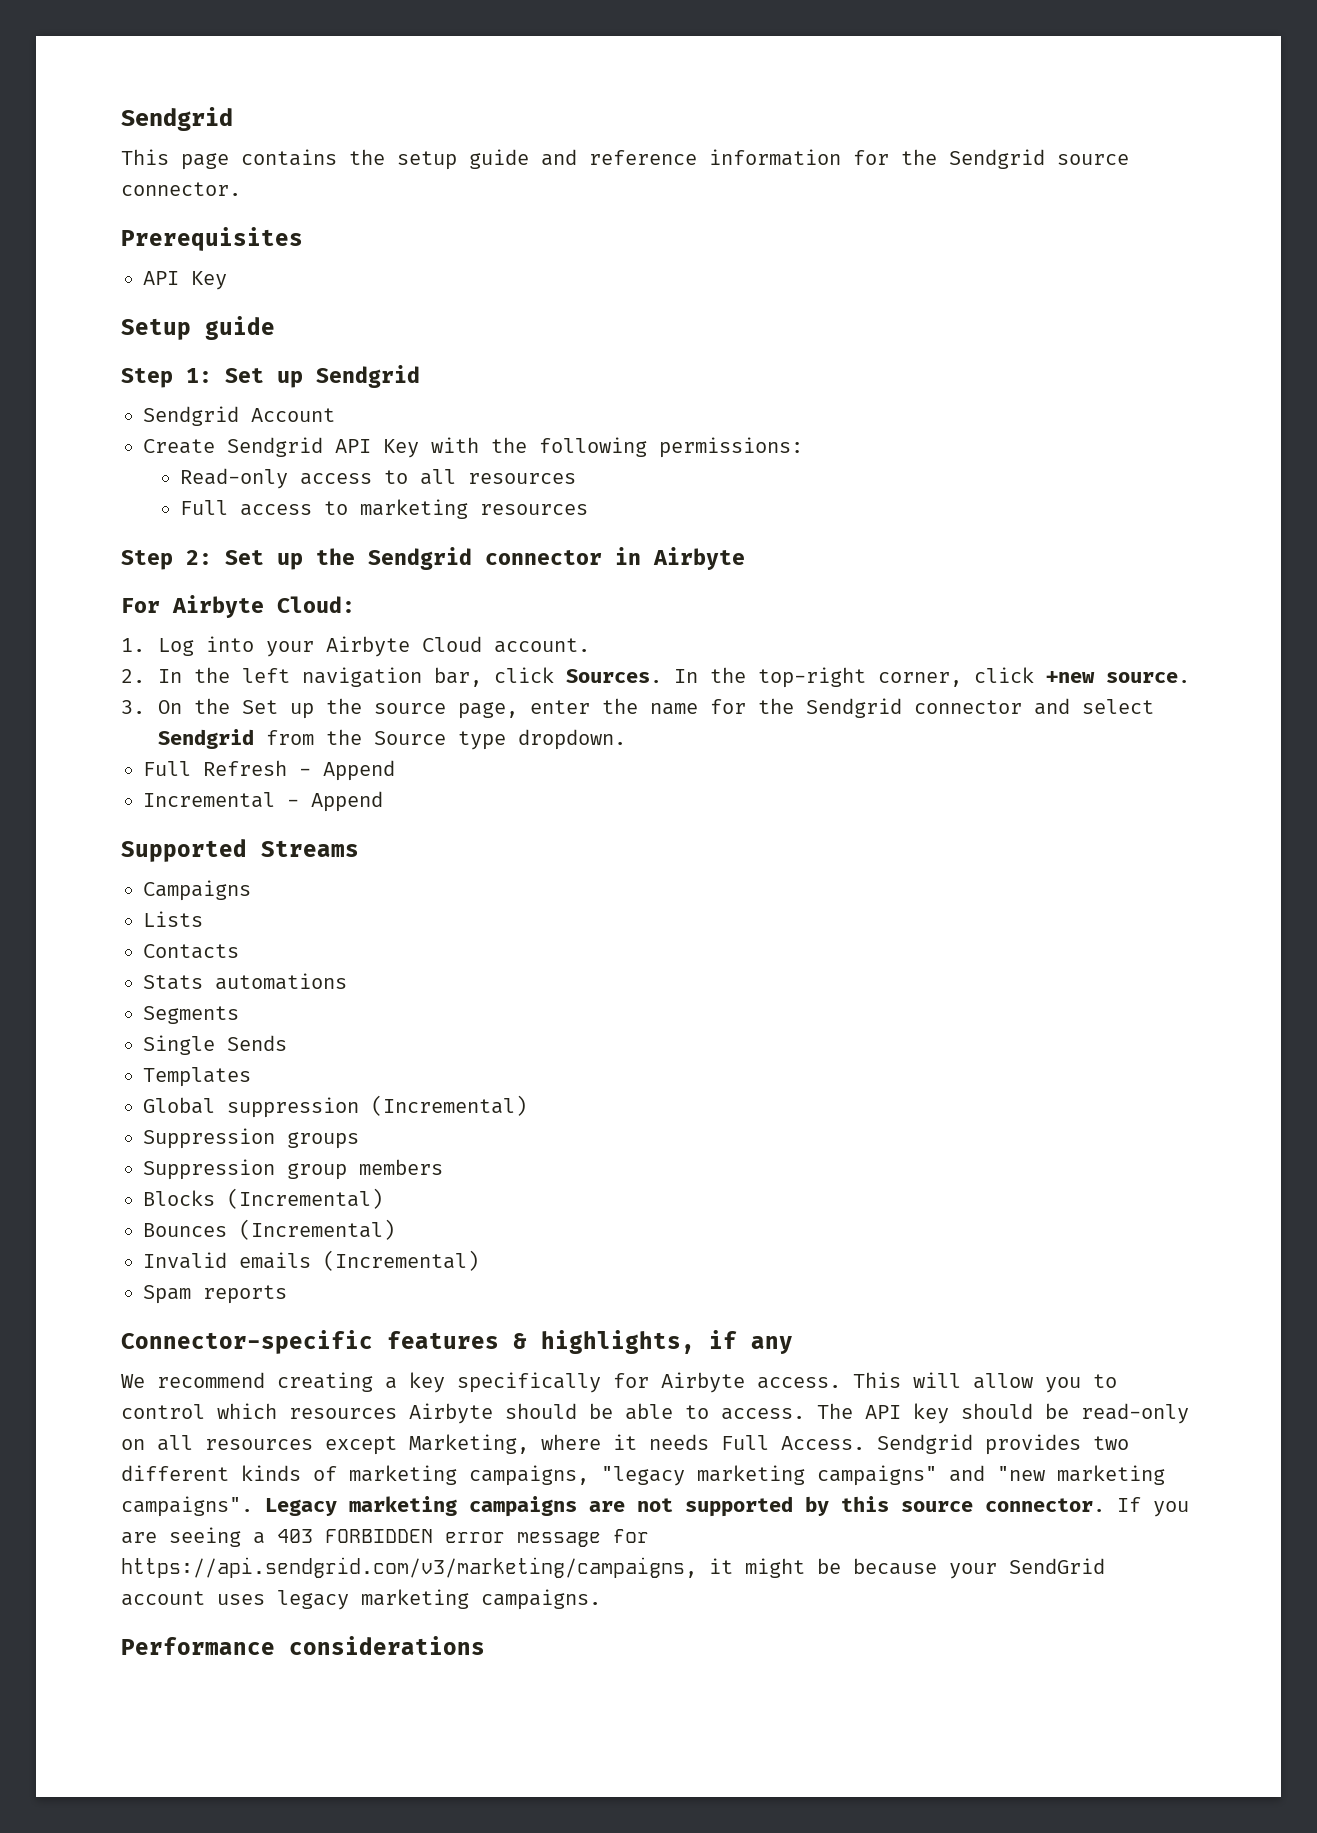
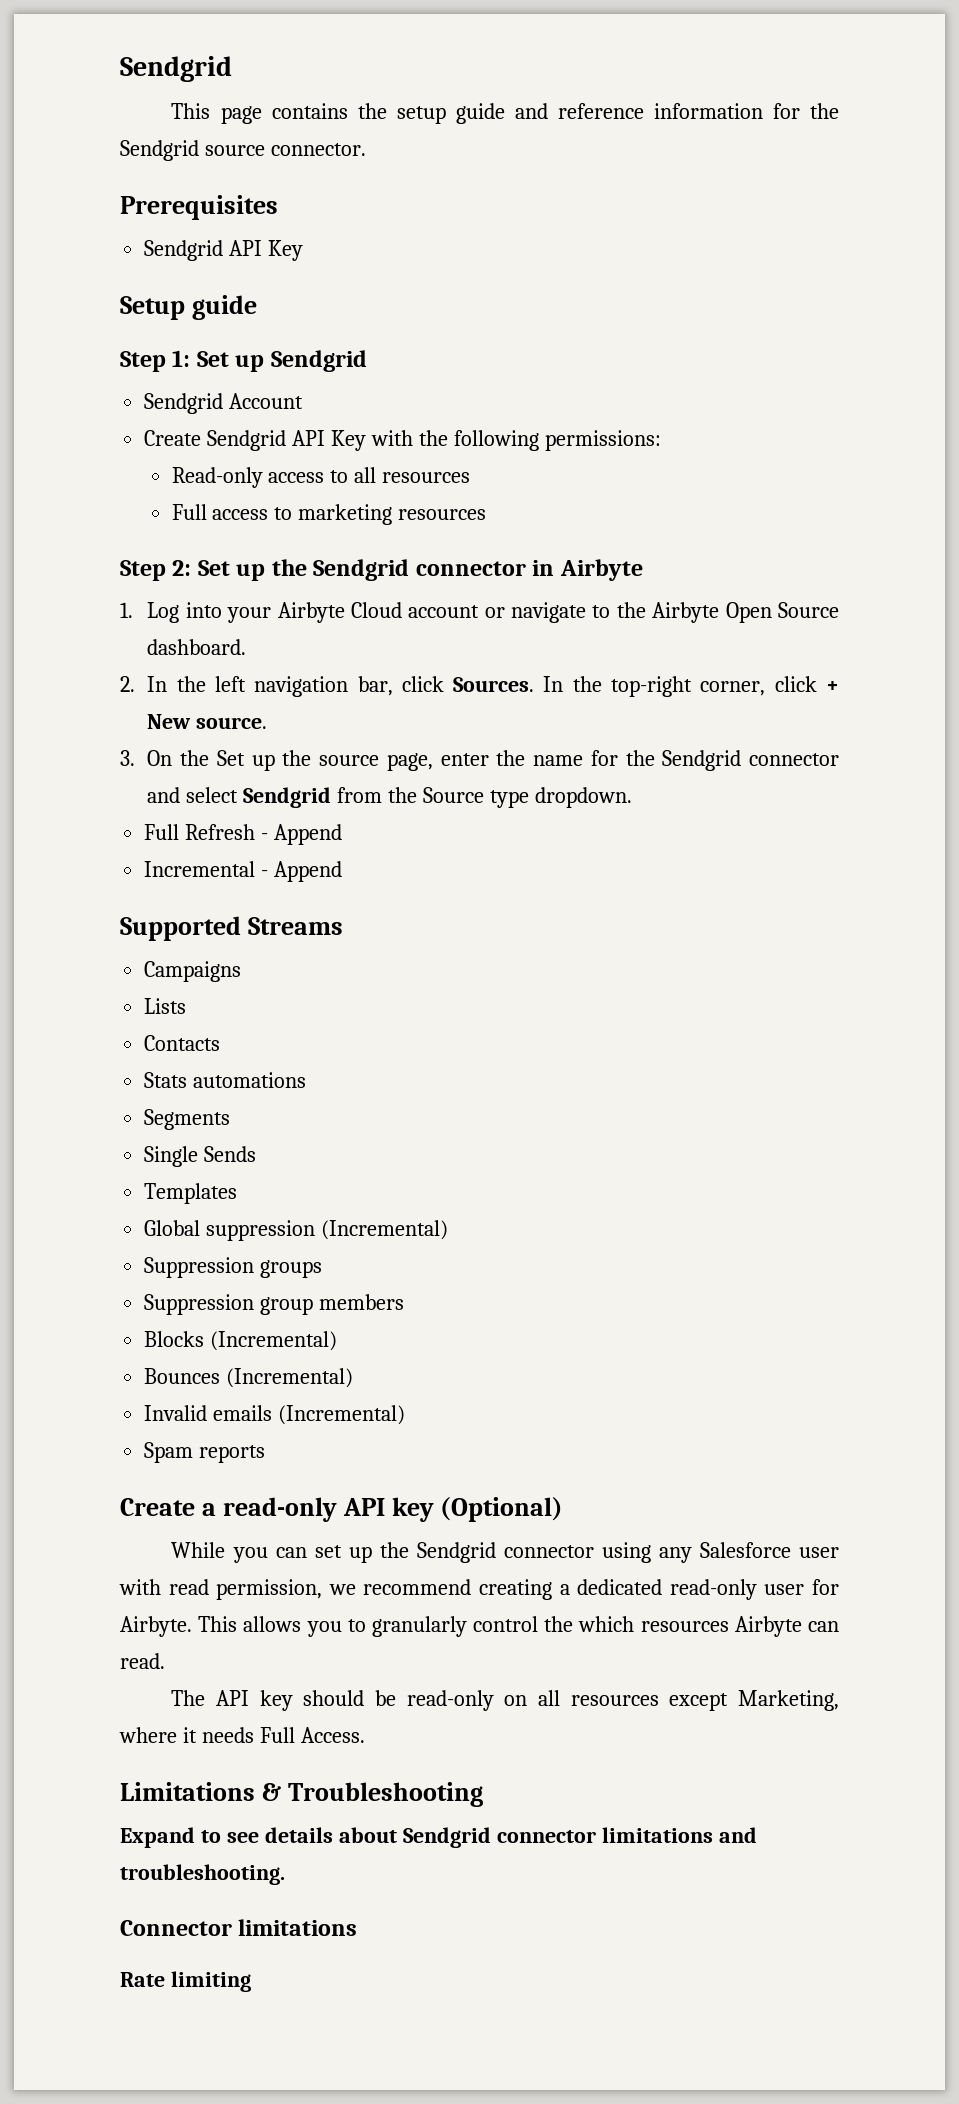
  Prerequisites
- API Key
+ Sendgrid API Key
- For Airbyte Cloud:
- 1. Log into your Airbyte Cloud account.
+ 1. Log into your Airbyte Cloud account or navigate to the Airbyte Open Source dashboard.
- In the top-right corner, click +new source.
+ In the top-right corner, click + New source.
- Connector-specific features & highlights, if any
- We recommend creating a key specifically for Airbyte access. This will allow you to control which resources Airbyte should be able to access. The API key should be read-only on all resources except Marketing, where it needs Full Access. Sendgrid provides two different kinds of marketing campaigns, "legacy marketing campaigns" and "new marketing campaigns". Legacy marketing campaigns are not supported by this source connector. If you are seeing a 403 FORBIDDEN error message for https://api.sendgrid.com/v3/marketing/campaigns, it might be because your SendGrid account uses legacy marketing campaigns.
- Performance considerations
+ Create a read-only API key (Optional)
+ While you can set up the Sendgrid connector using any Salesforce user with read permission, we recommend creating a dedicated read-only user for Airbyte. This allows you to granularly control the which resources Airbyte can read.
+ The API key should be read-only on all resources except Marketing, where it needs Full Access.
+ Limitations & Troubleshooting
+ Expand to see details about Sendgrid connector limitations and troubleshooting.
+ Connector limitations
+ Rate limiting

